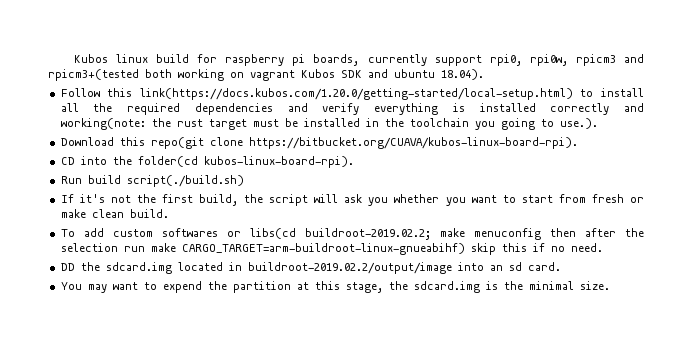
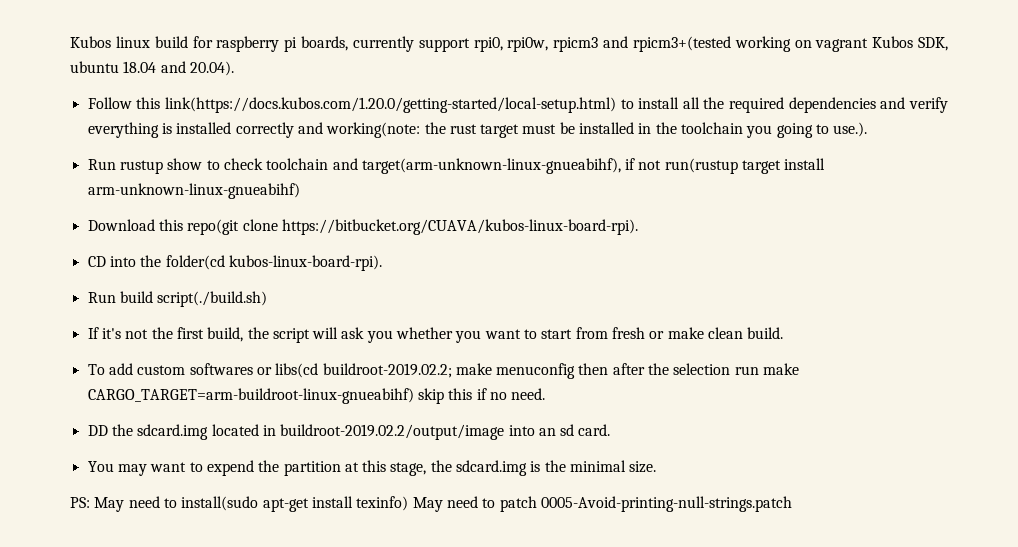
- Kubos linux build for raspberry pi boards, currently support rpi0, rpi0w, rpicm3 and rpicm3+(tested both working on vagrant Kubos SDK and ubuntu 18.04).
+ Kubos linux build for raspberry pi boards, currently support rpi0, rpi0w, rpicm3 and rpicm3+(tested working on vagrant Kubos SDK, ubuntu 18.04 and 20.04).
+ Run rustup show to check toolchain and target(arm-unknown-linux-gnueabihf), if not run(rustup target install arm-unknown-linux-gnueabihf)
+ PS: May need to install(sudo apt-get install texinfo) May need to patch 0005-Avoid-printing-null-strings.patch

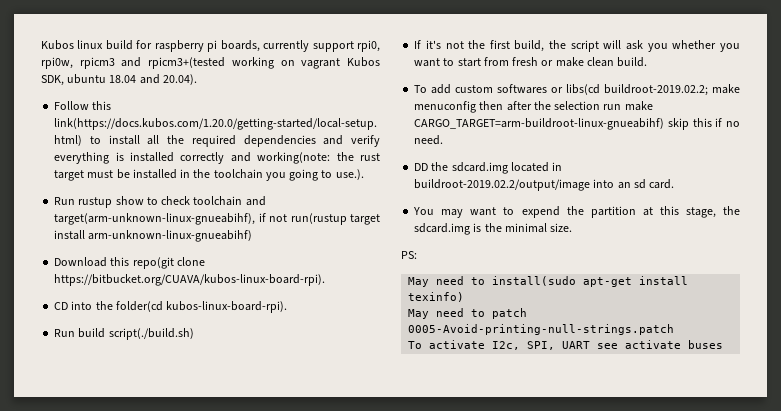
- PS: May need to install(sudo apt-get install texinfo) May need to patch 0005-Avoid-printing-null-strings.patch
+ PS:
+ May need to install(sudo apt-get install texinfo)
+ May need to patch 0005-Avoid-printing-null-strings.patch
+ To activate I2c, SPI, UART see activate buses

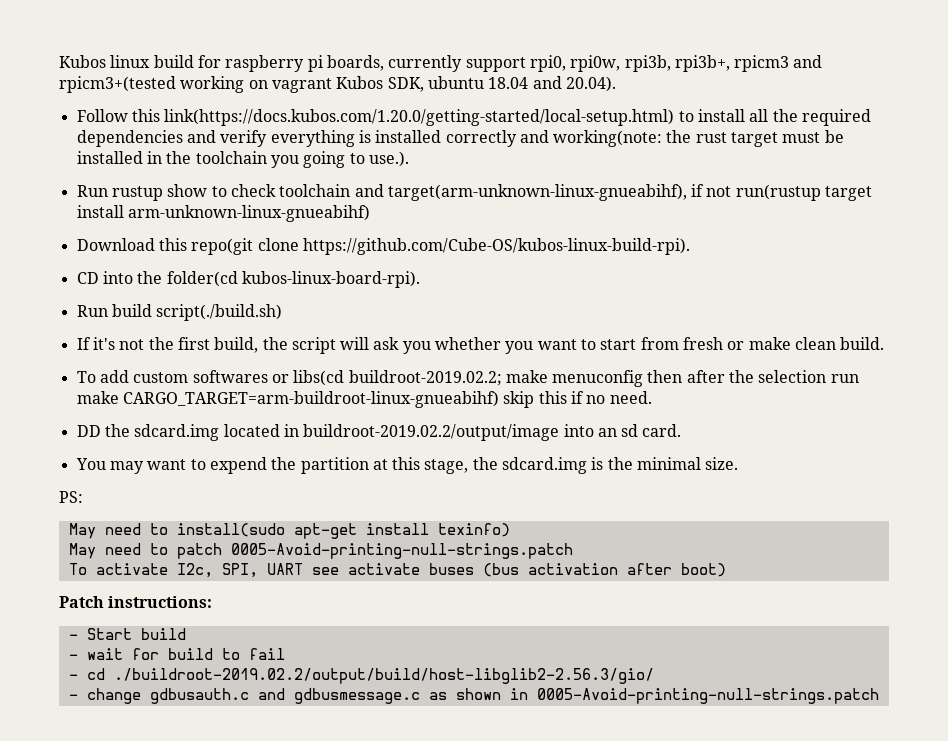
- Kubos linux build for raspberry pi boards, currently support rpi0, rpi0w, rpicm3 and rpicm3+(tested working on vagrant Kubos SDK, ubuntu 18.04 and 20.04).
+ Kubos linux build for raspberry pi boards, currently support rpi0, rpi0w, rpi3b, rpi3b+, rpicm3 and rpicm3+(tested working on vagrant Kubos SDK, ubuntu 18.04 and 20.04).
- Download this repo(git clone https://bitbucket.org/CUAVA/kubos-linux-board-rpi).
+ Download this repo(git clone https://github.com/Cube-OS/kubos-linux-build-rpi).
- To activate I2c, SPI, UART see activate buses
+ To activate I2c, SPI, UART see activate buses (bus activation after boot)
+ Patch instructions:
+ - Start build
+ - wait for build to fail
+ - cd ./buildroot-2019.02.2/output/build/host-libglib2-2.56.3/gio/
+ - change gdbusauth.c and gdbusmessage.c as shown in 0005-Avoid-printing-null-strings.patch

